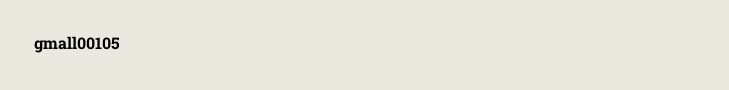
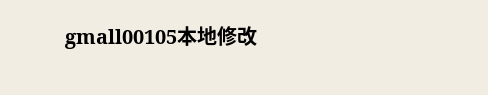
- gmall00105
+ gmall00105本地修改

